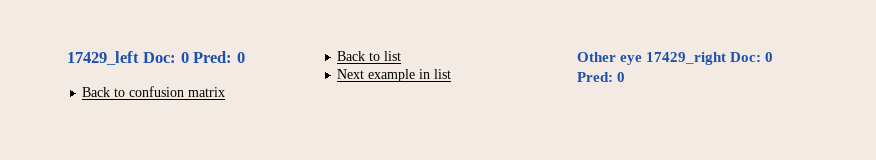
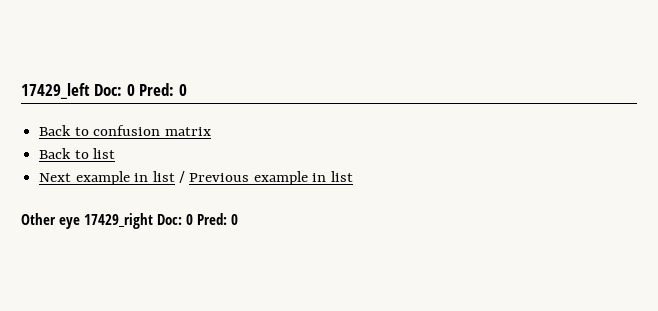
- Next example in list
+ Next example in list / Previous example in list

